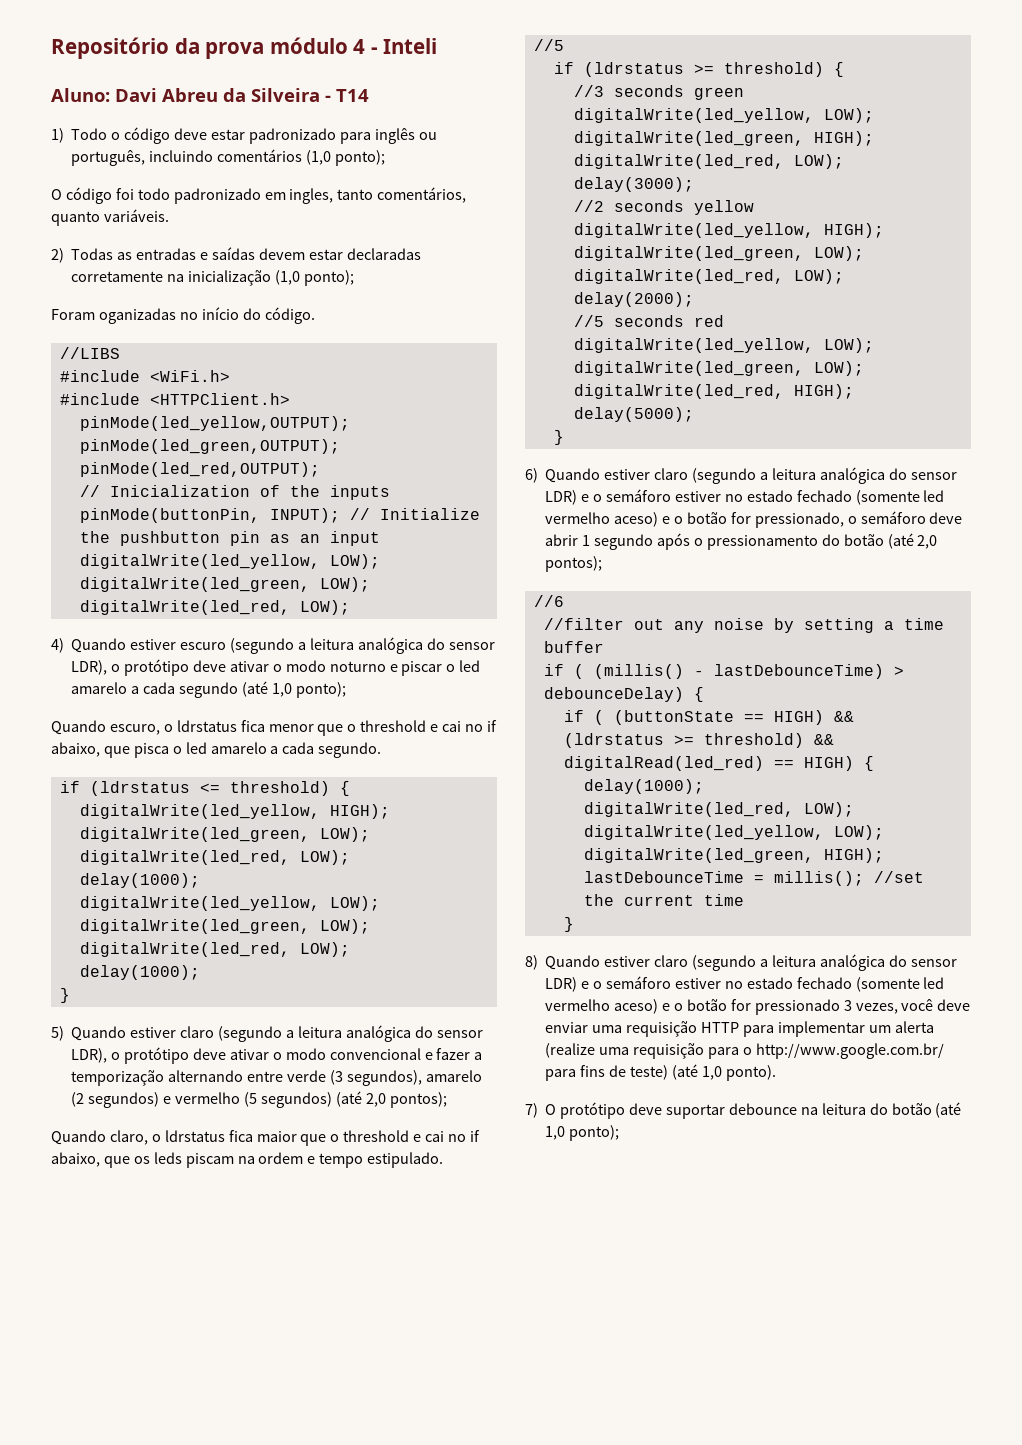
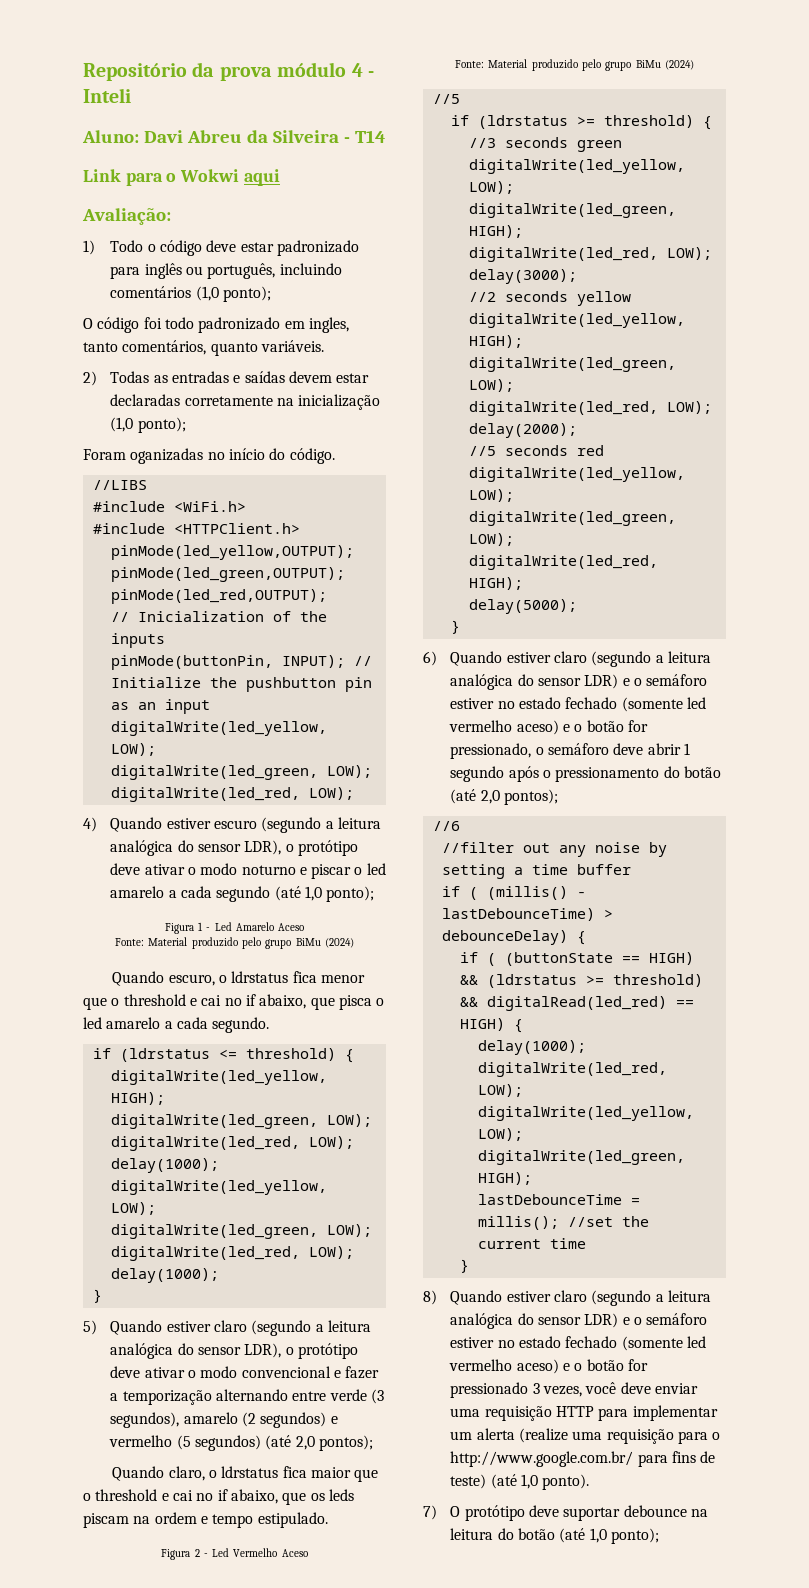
+ Link para o Wokwi aqui
+ Avaliação:
+ Figura 1 - Led Amarelo Aceso
+ Fonte: Material produzido pelo grupo BiMu (2024)
+ Figura 2 - Led Vermelho Aceso
+ Fonte: Material produzido pelo grupo BiMu (2024)

